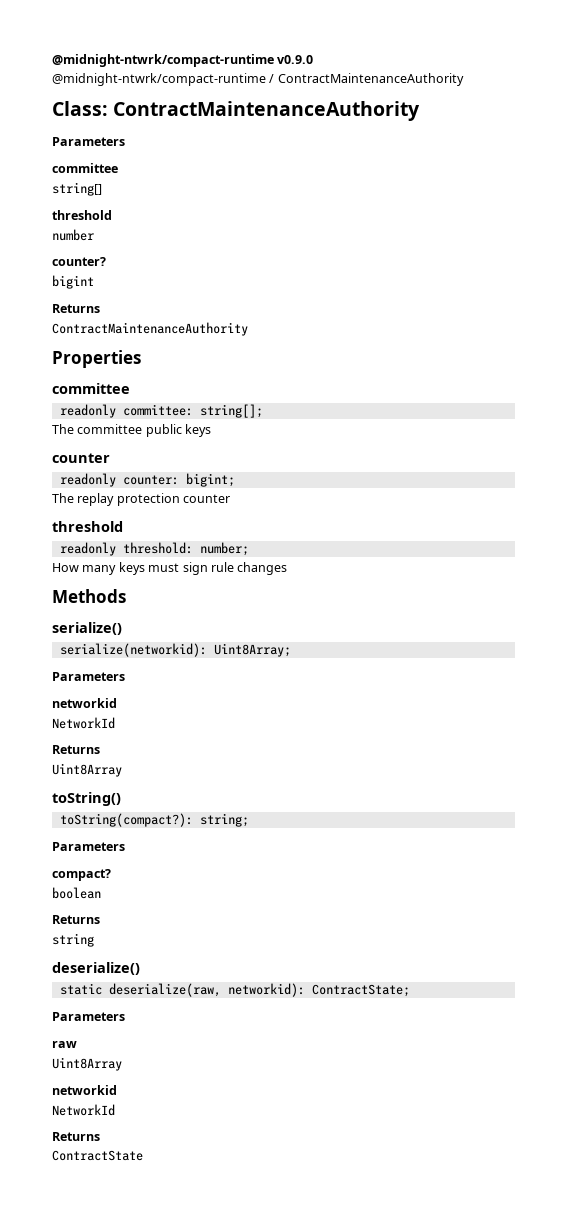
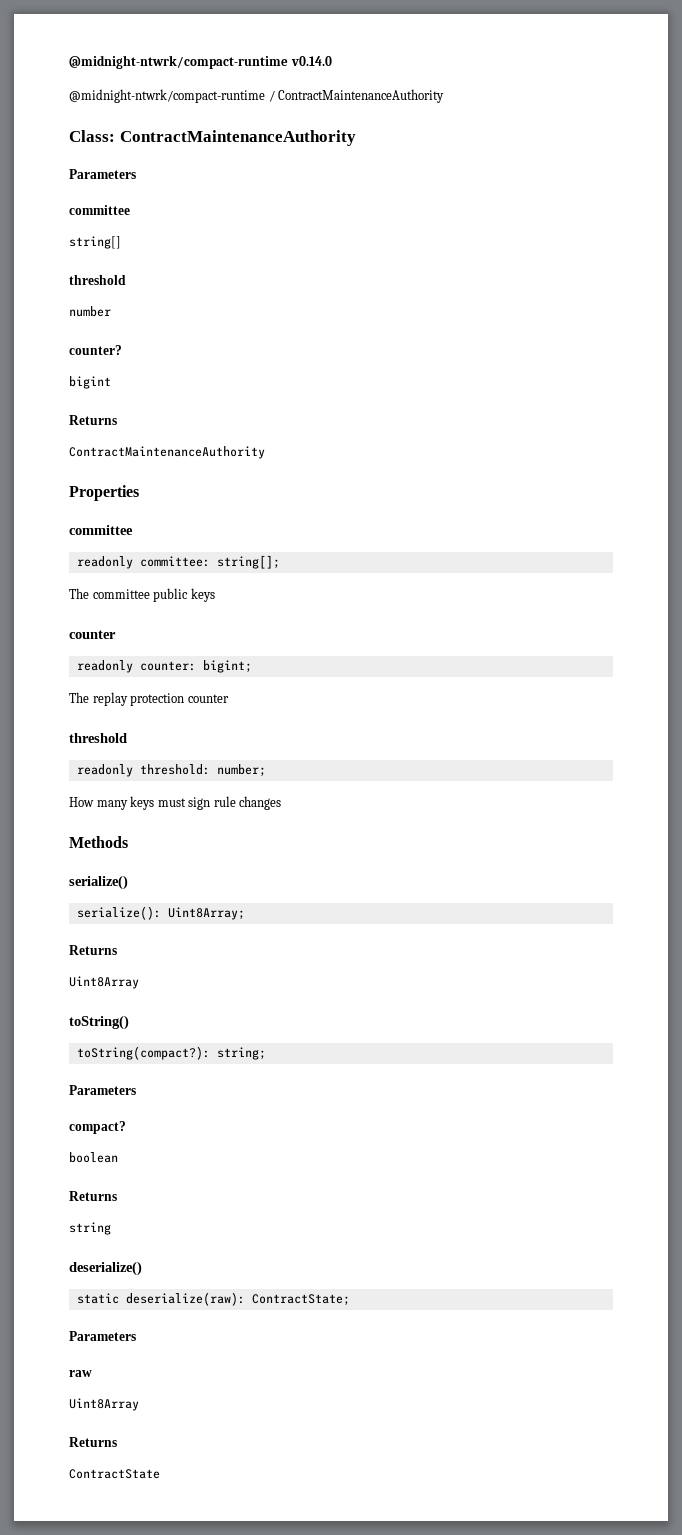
- @midnight-ntwrk/compact-runtime v0.9.0
+ @midnight-ntwrk/compact-runtime v0.14.0
- serialize(networkid): Uint8Array;
- Parameters
- networkid
- NetworkId
+ serialize(): Uint8Array;
- static deserialize(raw, networkid): ContractState;
+ static deserialize(raw): ContractState;
  raw
  Uint8Array
- networkid
- NetworkId

